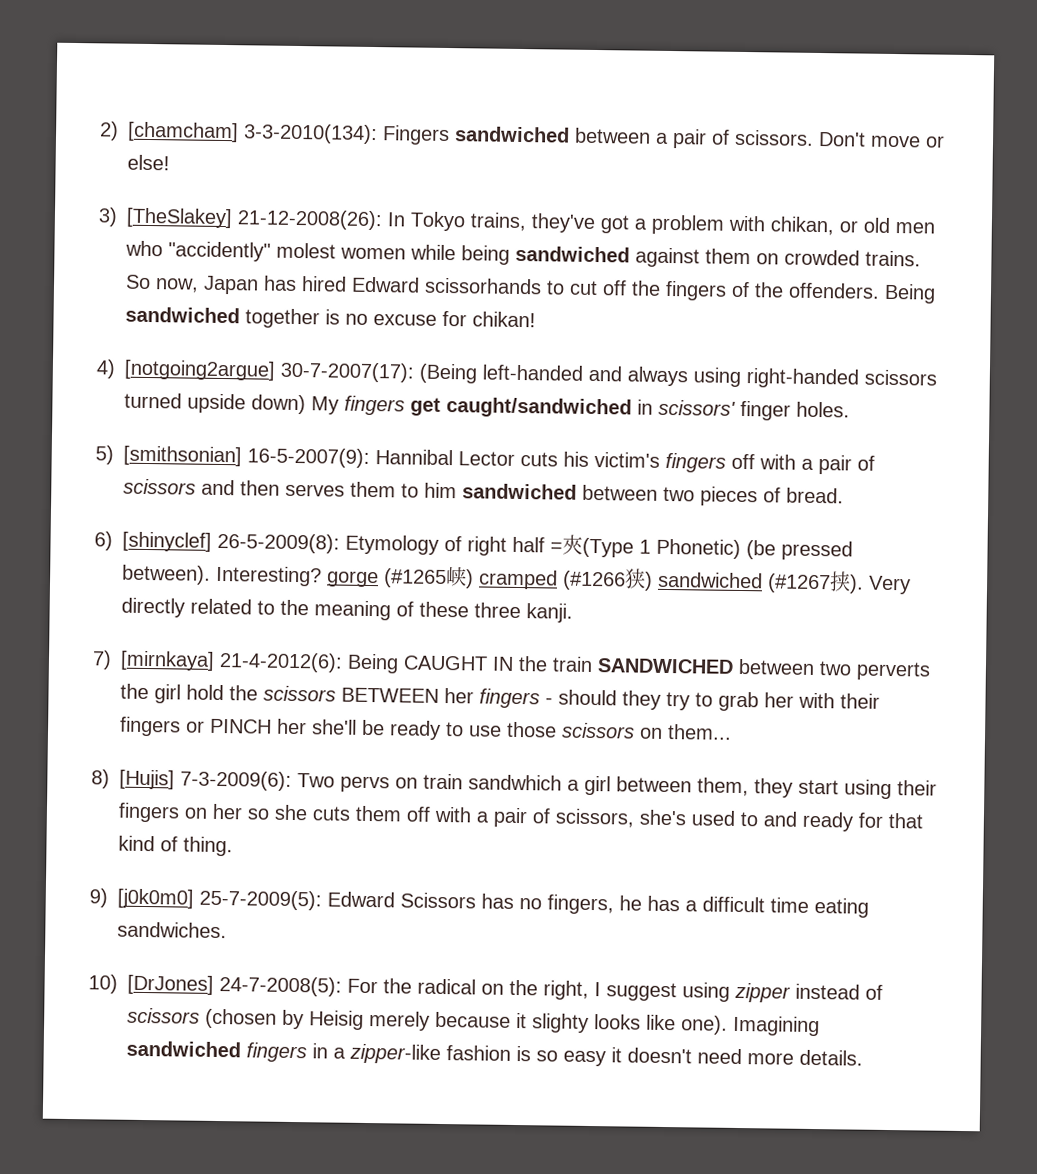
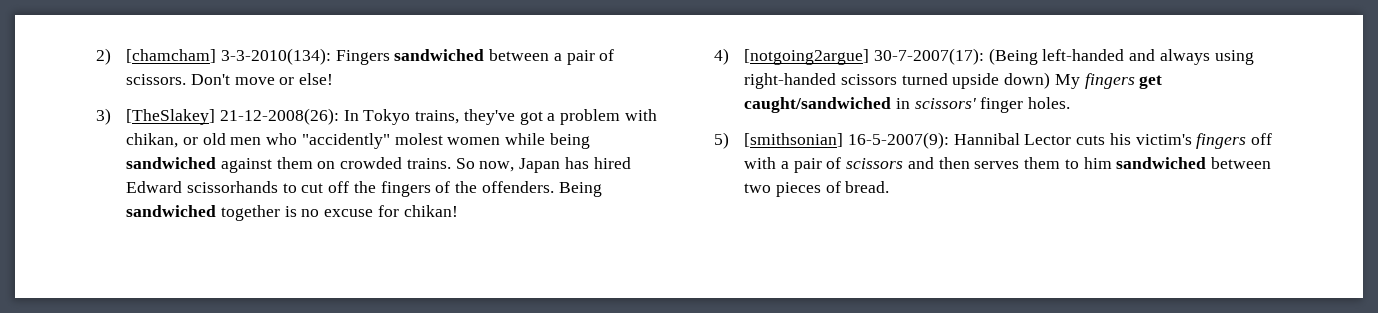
- 6) [shinyclef] 26-5-2009(8): Etymology of right half =夾(Type 1 Phonetic) (be pressed between). Interesting? gorge (#1265峡) cramped (#1266狭) sandwiched (#1267挟). Very directly related to the meaning of these three kanji.
- 7) [mirnkaya] 21-4-2012(6): Being CAUGHT IN the train SANDWICHED between two perverts the girl hold the scissors BETWEEN her fingers - should they try to grab her with their fingers or PINCH her she'll be ready to use those scissors on them...
- 8) [Hujis] 7-3-2009(6): Two pervs on train sandwhich a girl between them, they start using their fingers on her so she cuts them off with a pair of scissors, she's used to and ready for that kind of thing.
- 9) [j0k0m0] 25-7-2009(5): Edward Scissors has no fingers, he has a difficult time eating sandwiches.
- 10) [DrJones] 24-7-2008(5): For the radical on the right, I suggest using zipper instead of scissors (chosen by Heisig merely because it slighty looks like one). Imagining sandwiched fingers in a zipper-like fashion is so easy it doesn't need more details.

